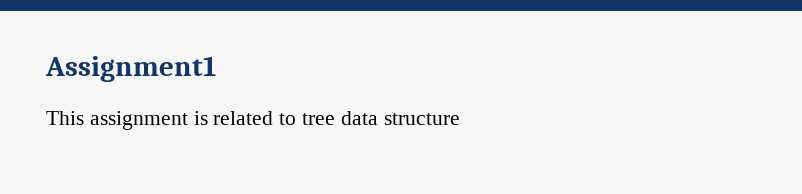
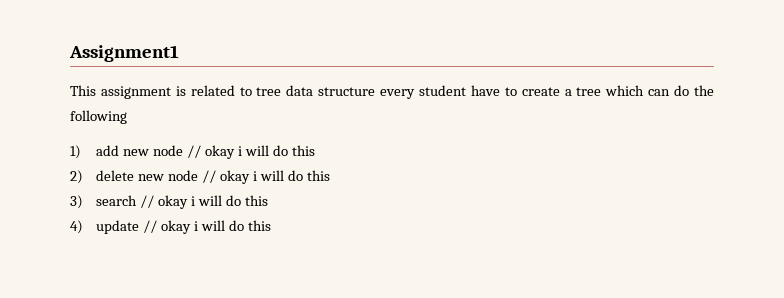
- This assignment is related to tree data structure
+ This assignment is related to tree data structure every student have to create a tree which can do the following
+ 1) add new node // okay i will do this
+ 2) delete new node // okay i will do this
+ 3) search // okay i will do this
+ 4) update // okay i will do this

